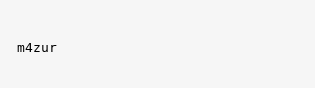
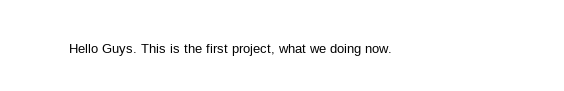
- m4zur
+ Hello Guys. This is the first project, what we doing now.

